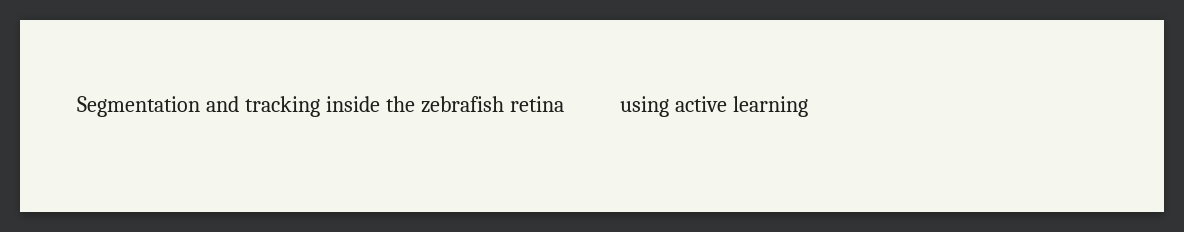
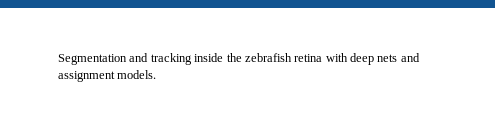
- Segmentation and tracking inside the zebrafish retina using active learning
+ Segmentation and tracking inside the zebrafish retina with deep nets and assignment models.

